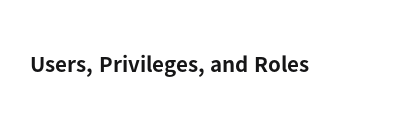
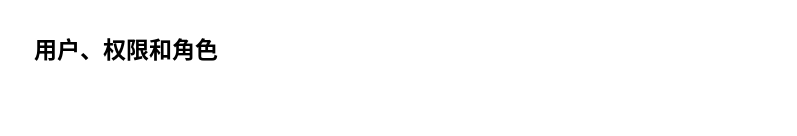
- Users, Privileges, and Roles
+ 用户、权限和角色

